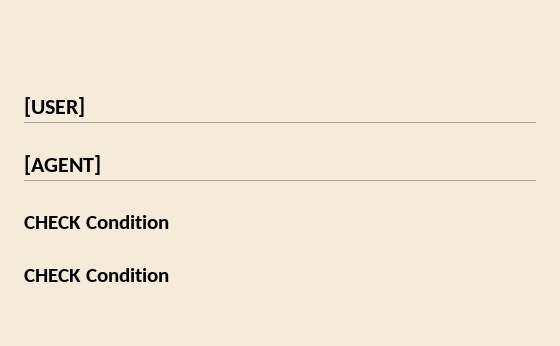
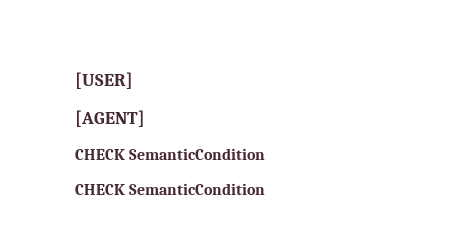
  [AGENT]
- CHECK Condition
- CHECK Condition
+ CHECK SemanticCondition
+ CHECK SemanticCondition

